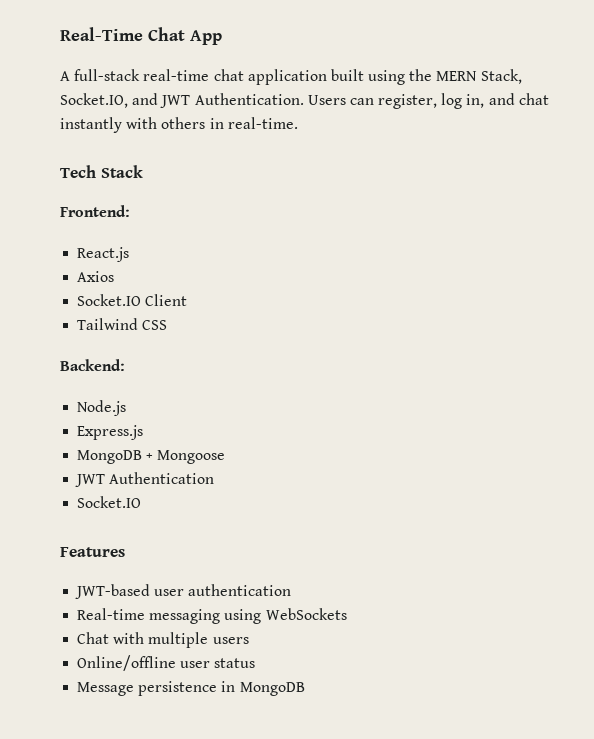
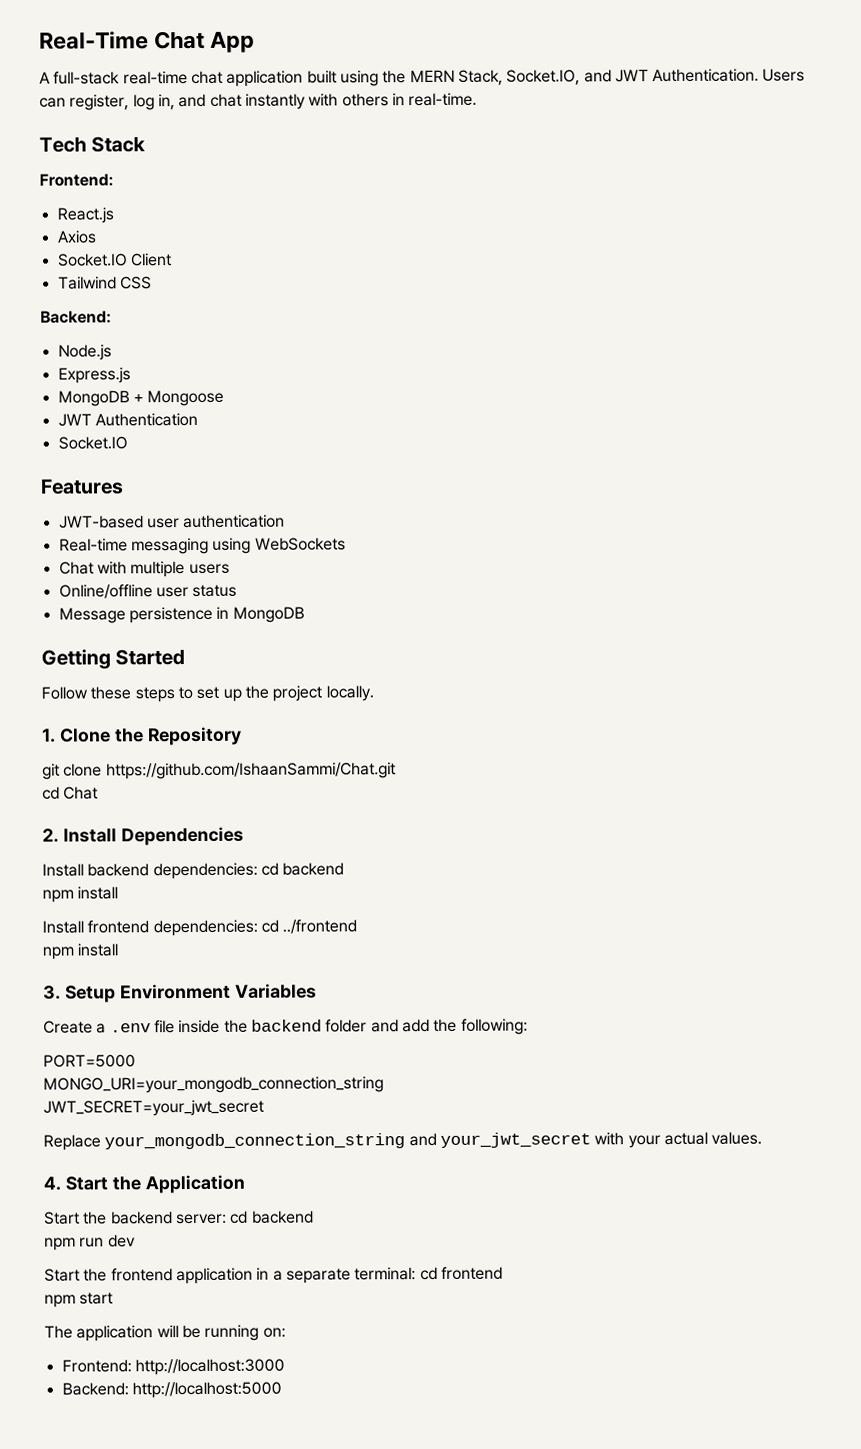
+ Getting Started
+ Follow these steps to set up the project locally.
+ 1. Clone the Repository
+ git clone https://github.com/IshaanSammi/Chat.git
+ cd Chat
+ 2. Install Dependencies
+ Install backend dependencies: cd backend
+ npm install
+ Install frontend dependencies: cd ../frontend
+ npm install
+ 3. Setup Environment Variables
+ Create a .env file inside the backend folder and add the following:
+ PORT=5000
+ MONGO_URI=your_mongodb_connection_string
+ JWT_SECRET=your_jwt_secret
+ Replace your_mongodb_connection_string and your_jwt_secret with your actual values.
+ 4. Start the Application
+ Start the backend server: cd backend
+ npm run dev
+ Start the frontend application in a separate terminal: cd frontend
+ npm start
+ The application will be running on:
+ Frontend: http://localhost:3000
+ Backend: http://localhost:5000

